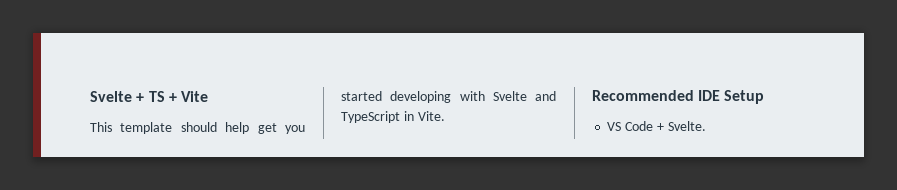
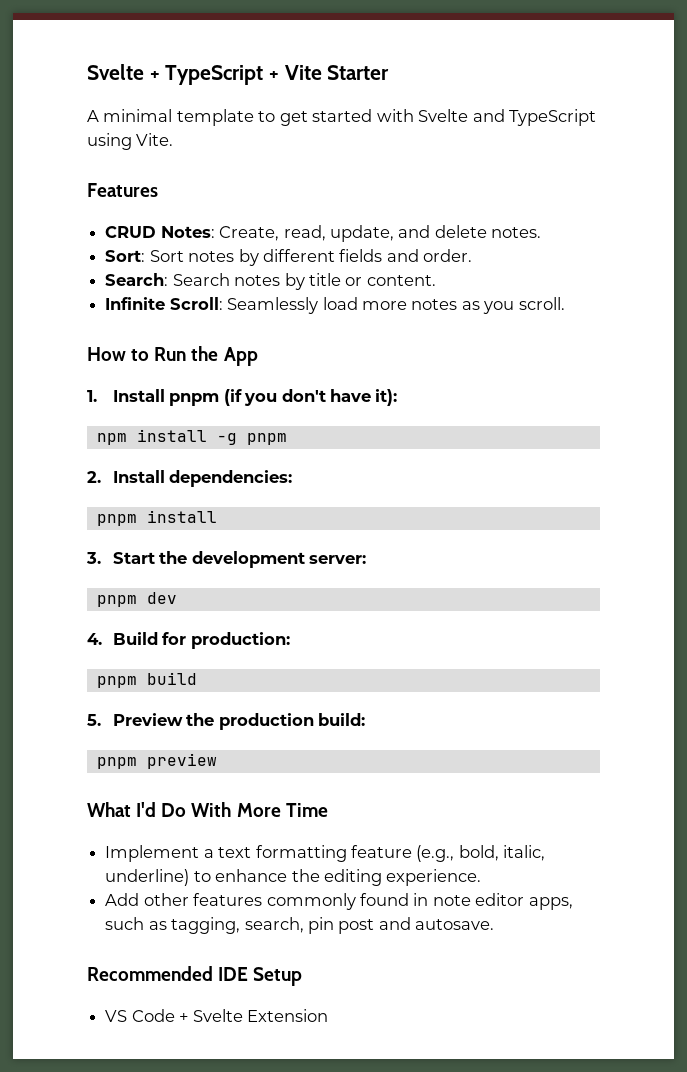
- Svelte + TS + Vite
- This template should help get you started developing with Svelte and TypeScript in Vite.
+ Svelte + TypeScript + Vite Starter
+ A minimal template to get started with Svelte and TypeScript using Vite.
+ Features
+ CRUD Notes: Create, read, update, and delete notes.
+ Sort: Sort notes by different fields and order.
+ Search: Search notes by title or content.
+ Infinite Scroll: Seamlessly load more notes as you scroll.
+ How to Run the App
+ 1. Install pnpm (if you don't have it):
+ npm install -g pnpm
+ 2. Install dependencies:
+ pnpm install
+ 3. Start the development server:
+ pnpm dev
+ 4. Build for production:
+ pnpm build
+ 5. Preview the production build:
+ pnpm preview
+ What I'd Do With More Time
+ Implement a text formatting feature (e.g., bold, italic, underline) to enhance the editing experience.
+ Add other features commonly found in note editor apps, such as tagging, search, pin post and autosave.
- VS Code + Svelte.
+ VS Code + Svelte Extension

